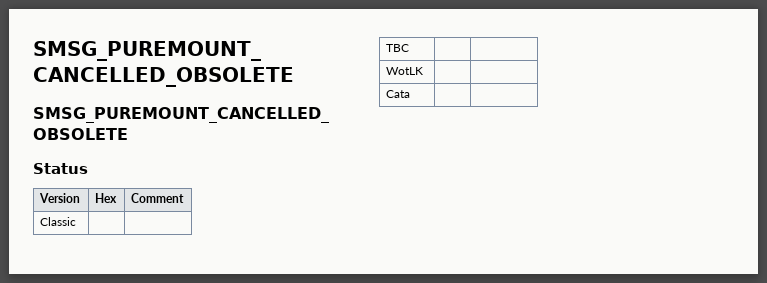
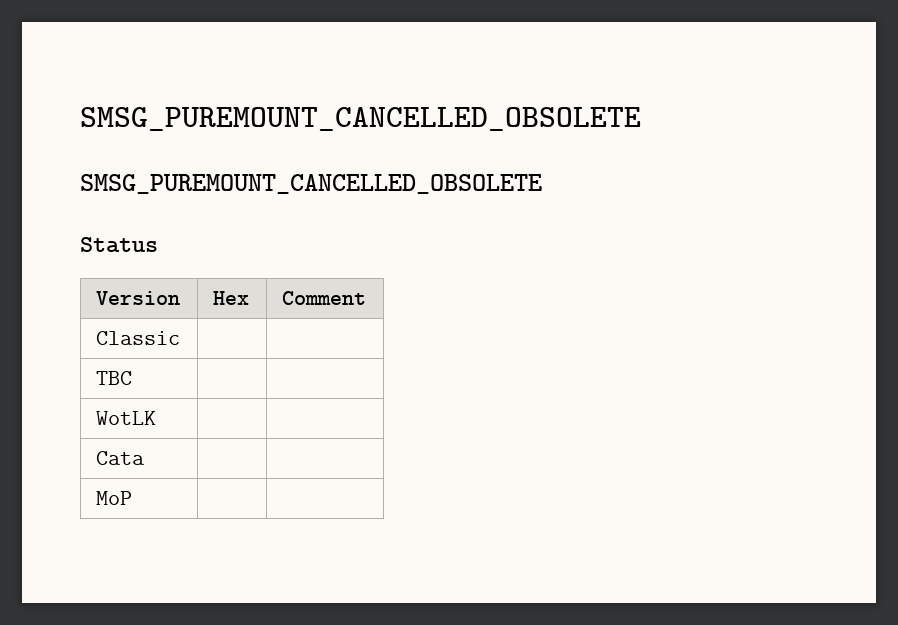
+ MoP | |

